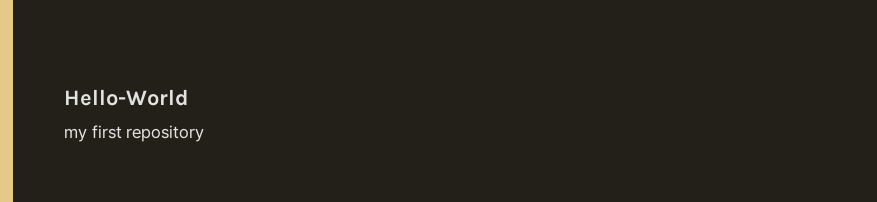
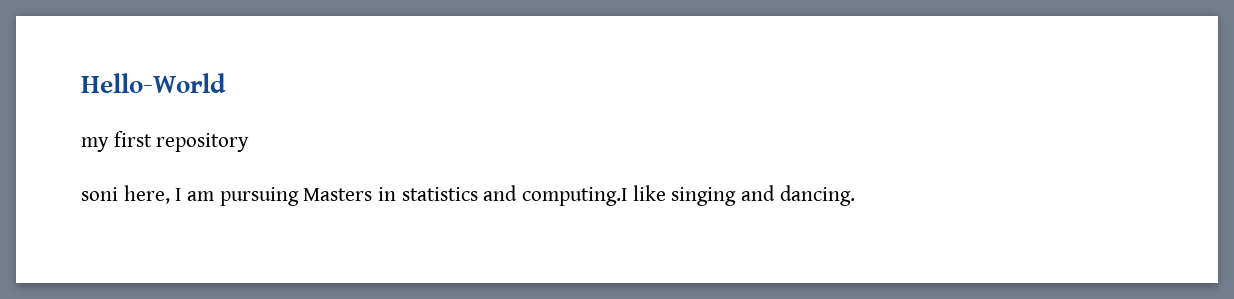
+ soni here, I am pursuing Masters in statistics and computing.I like singing and dancing.

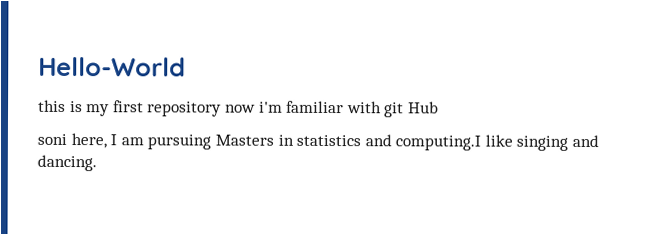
- my first repository
+ this is my first repository now i'm familiar with git Hub

